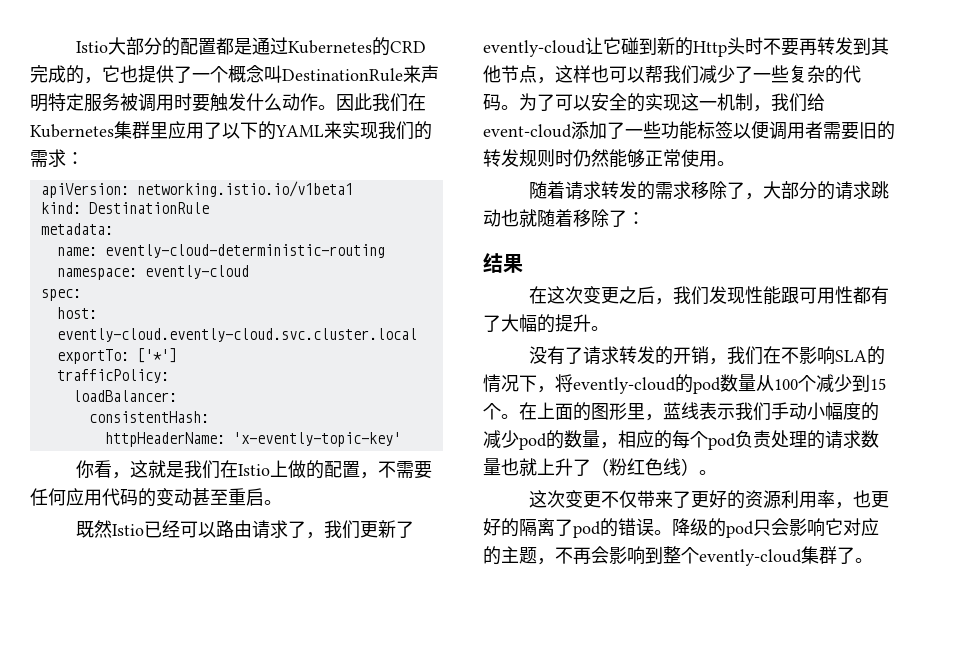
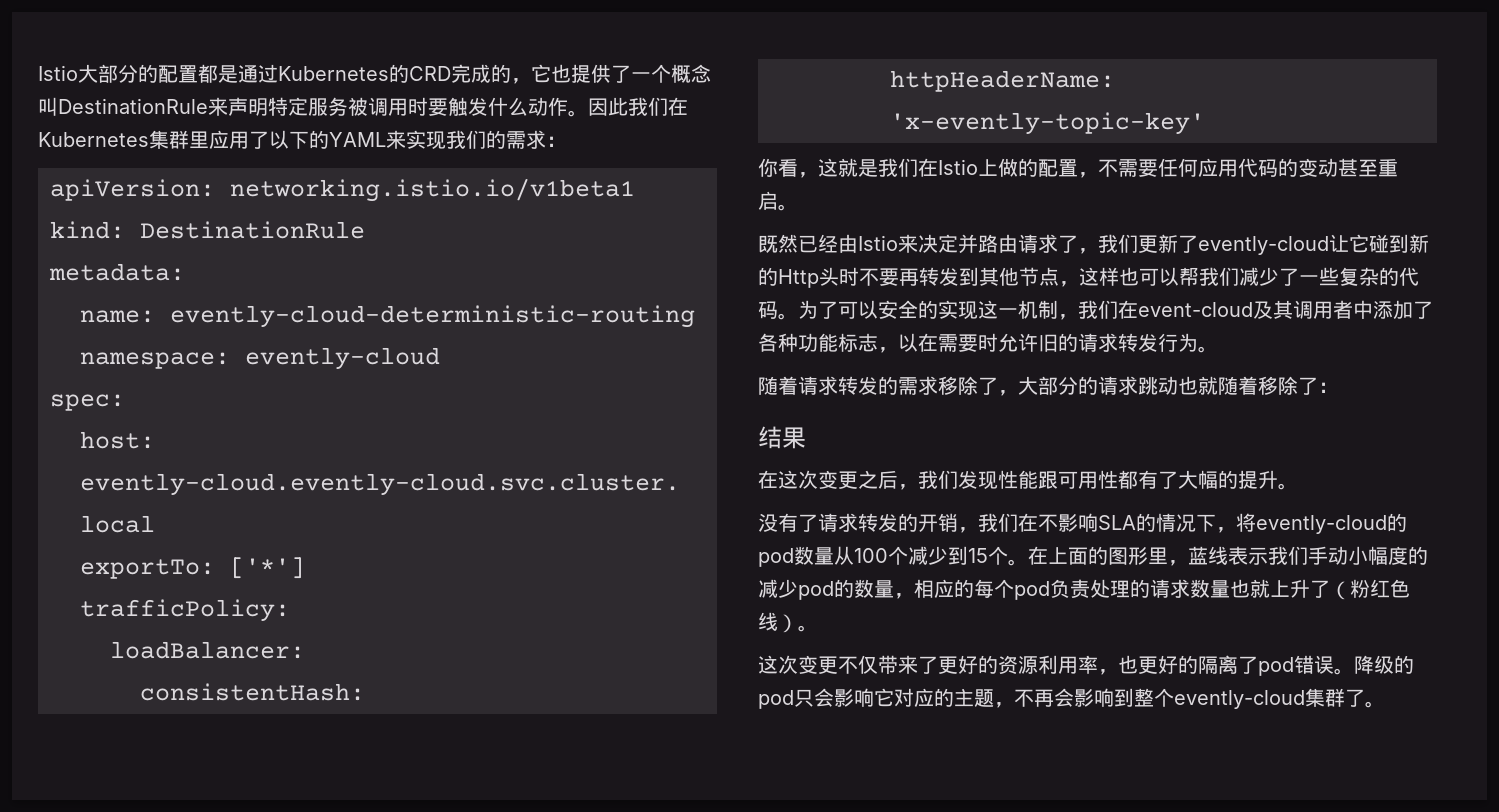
- 既然Istio已经可以路由请求了，我们更新了evently-cloud让它碰到新的Http头时不要再转发到其他节点，这样也可以帮我们减少了一些复杂的代码。
+ 既然已经由Istio来决定并路由请求了，我们更新了evently-cloud让它碰到新的Http头时不要再转发到其他节点，这样也可以帮我们减少了一些复杂的代码。
- 为了可以安全的实现这一机制，我们给event-cloud添加了一些功能标签以便调用者需要旧的转发规则时仍然能够正常使用。
+ 为了可以安全的实现这一机制，我们在event-cloud及其调用者中添加了各种功能标志，以在需要时允许旧的请求转发行为。
- 这次变更不仅带来了更好的资源利用率，也更好的隔离了pod的错误。
+ 这次变更不仅带来了更好的资源利用率，也更好的隔离了pod错误。

